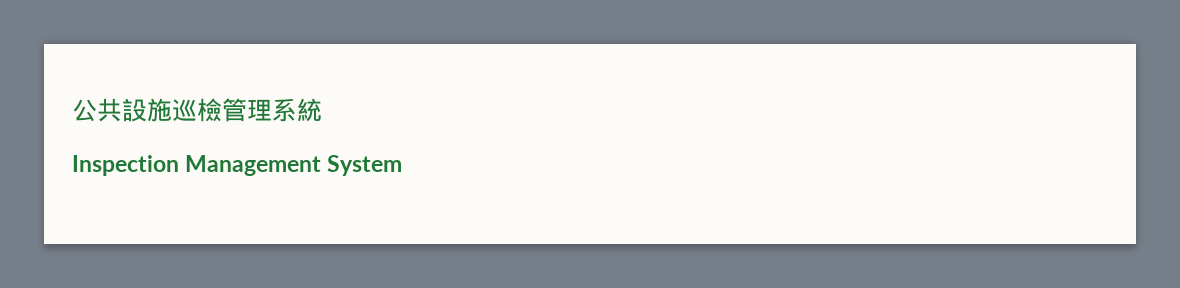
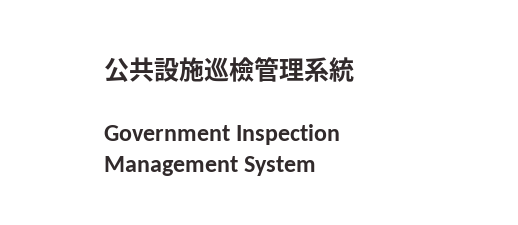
- Inspection Management System
+ Government Inspection Management System

